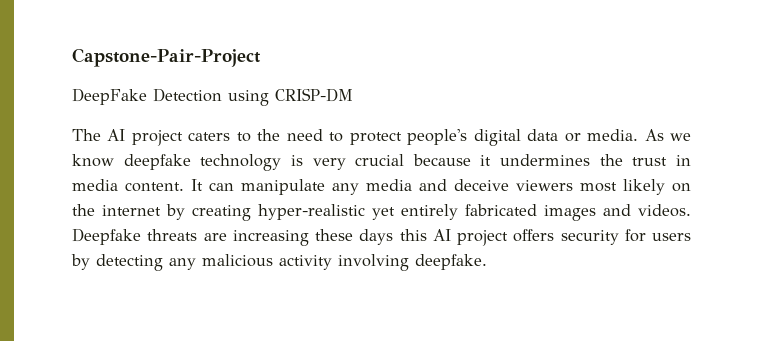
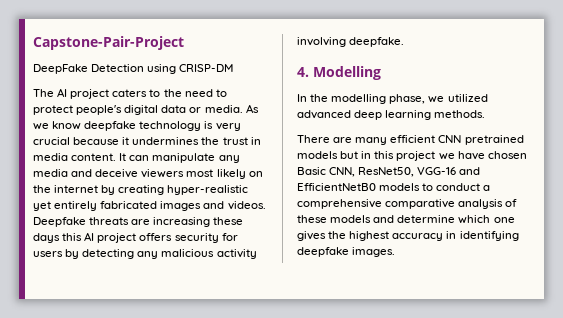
+ 4. Modelling
+ In the modelling phase, we utilized advanced deep learning methods.
+ There are many efficient CNN pretrained models but in this project we have chosen Basic CNN, ResNet50, VGG-16 and EfficientNetB0 models to conduct a comprehensive comparative analysis of these models and determine which one gives the highest accuracy in identifying deepfake images.

